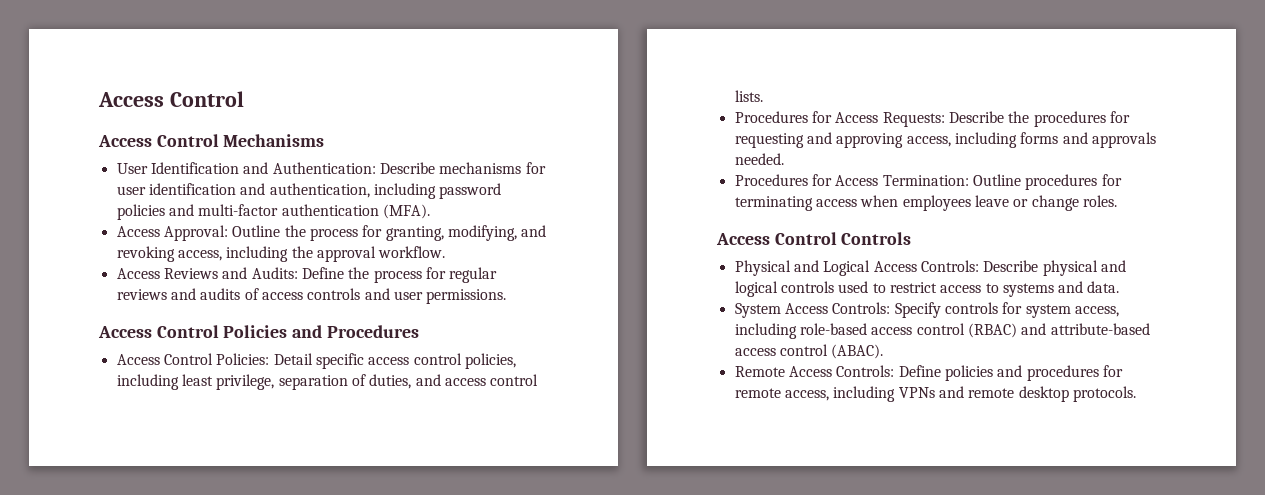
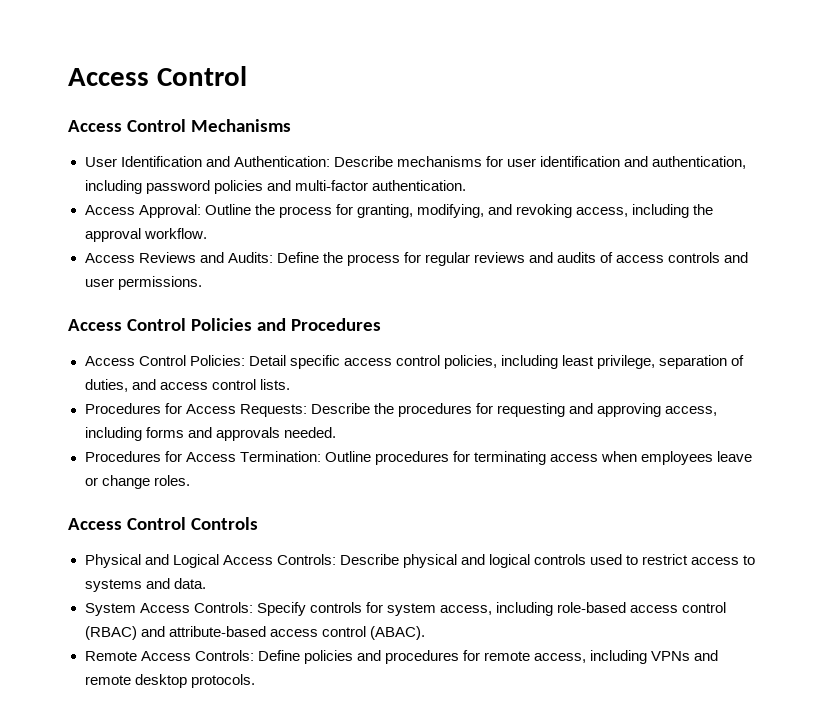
- User Identification and Authentication: Describe mechanisms for user identification and authentication, including password policies and multi-factor authentication (MFA).
+ User Identification and Authentication: Describe mechanisms for user identification and authentication, including password policies and multi-factor authentication.

